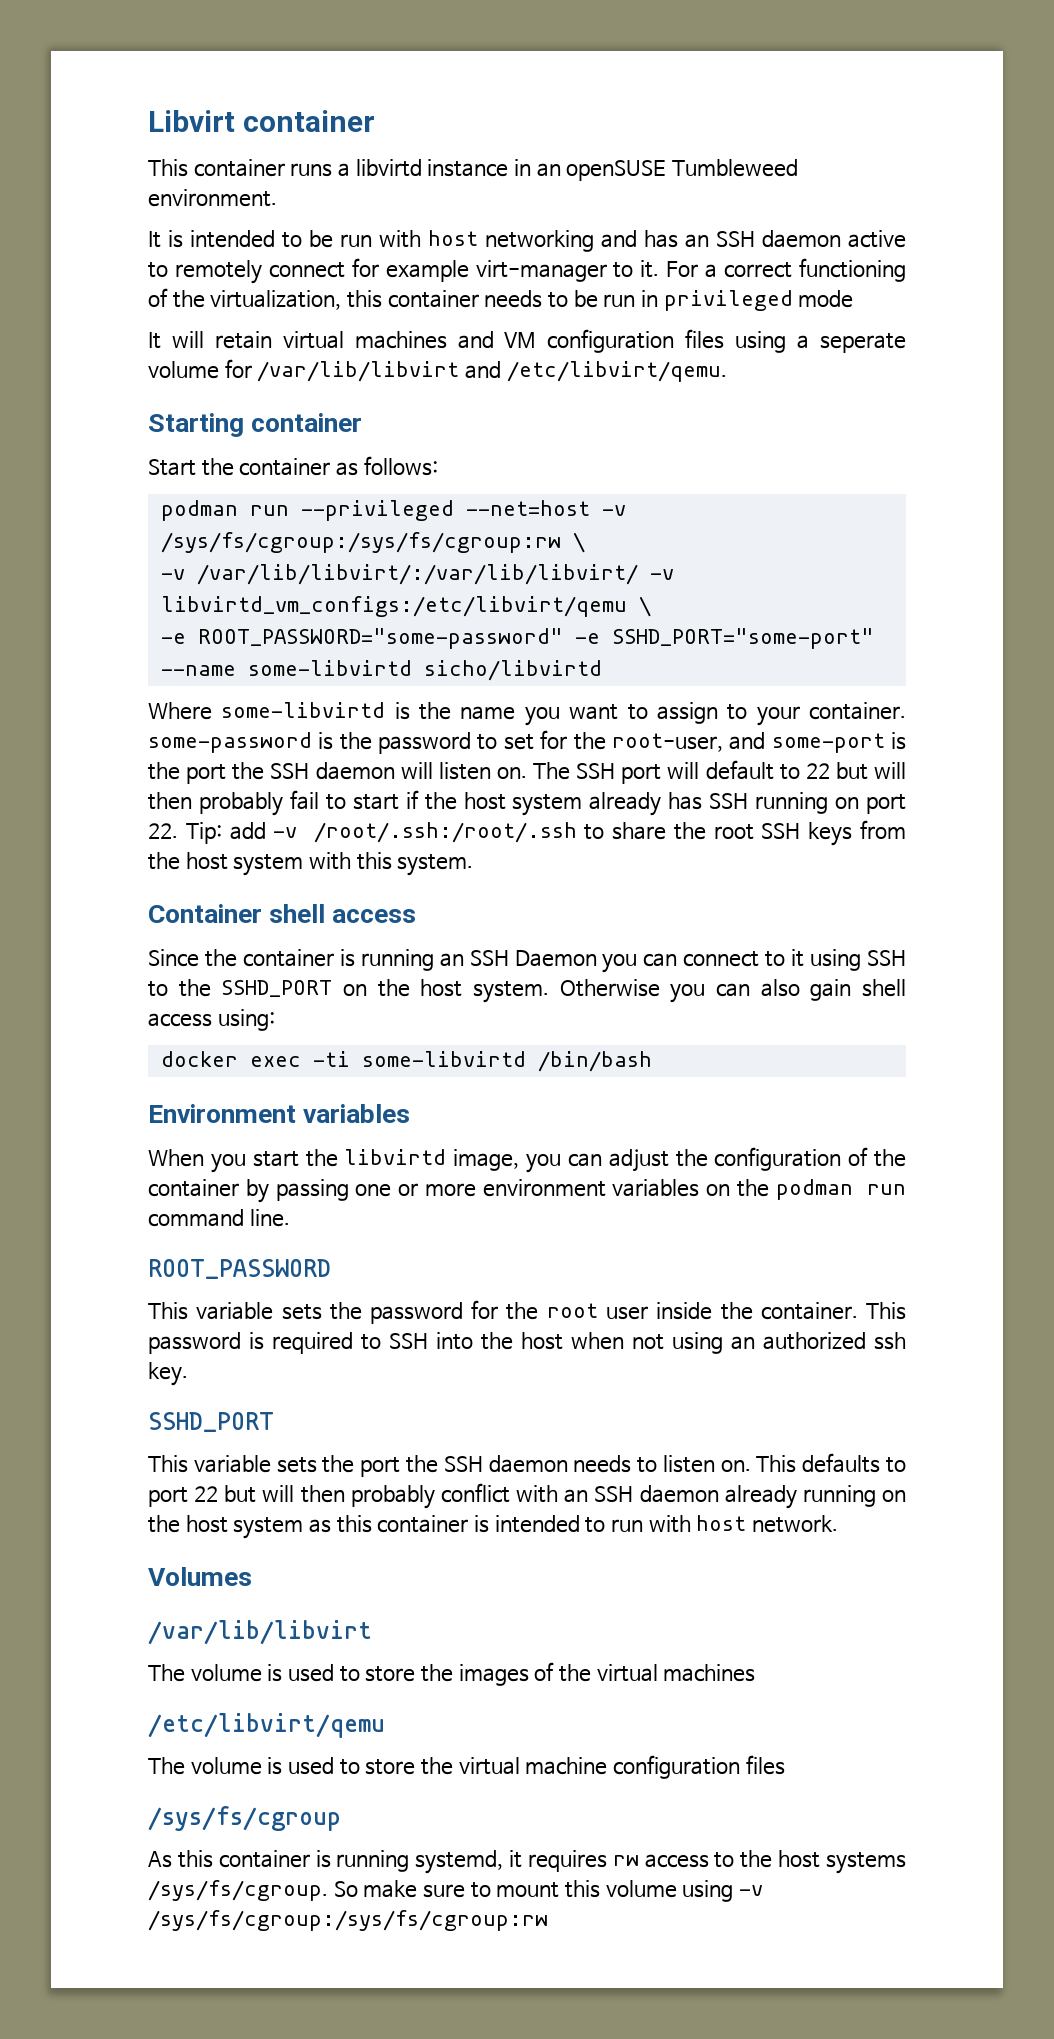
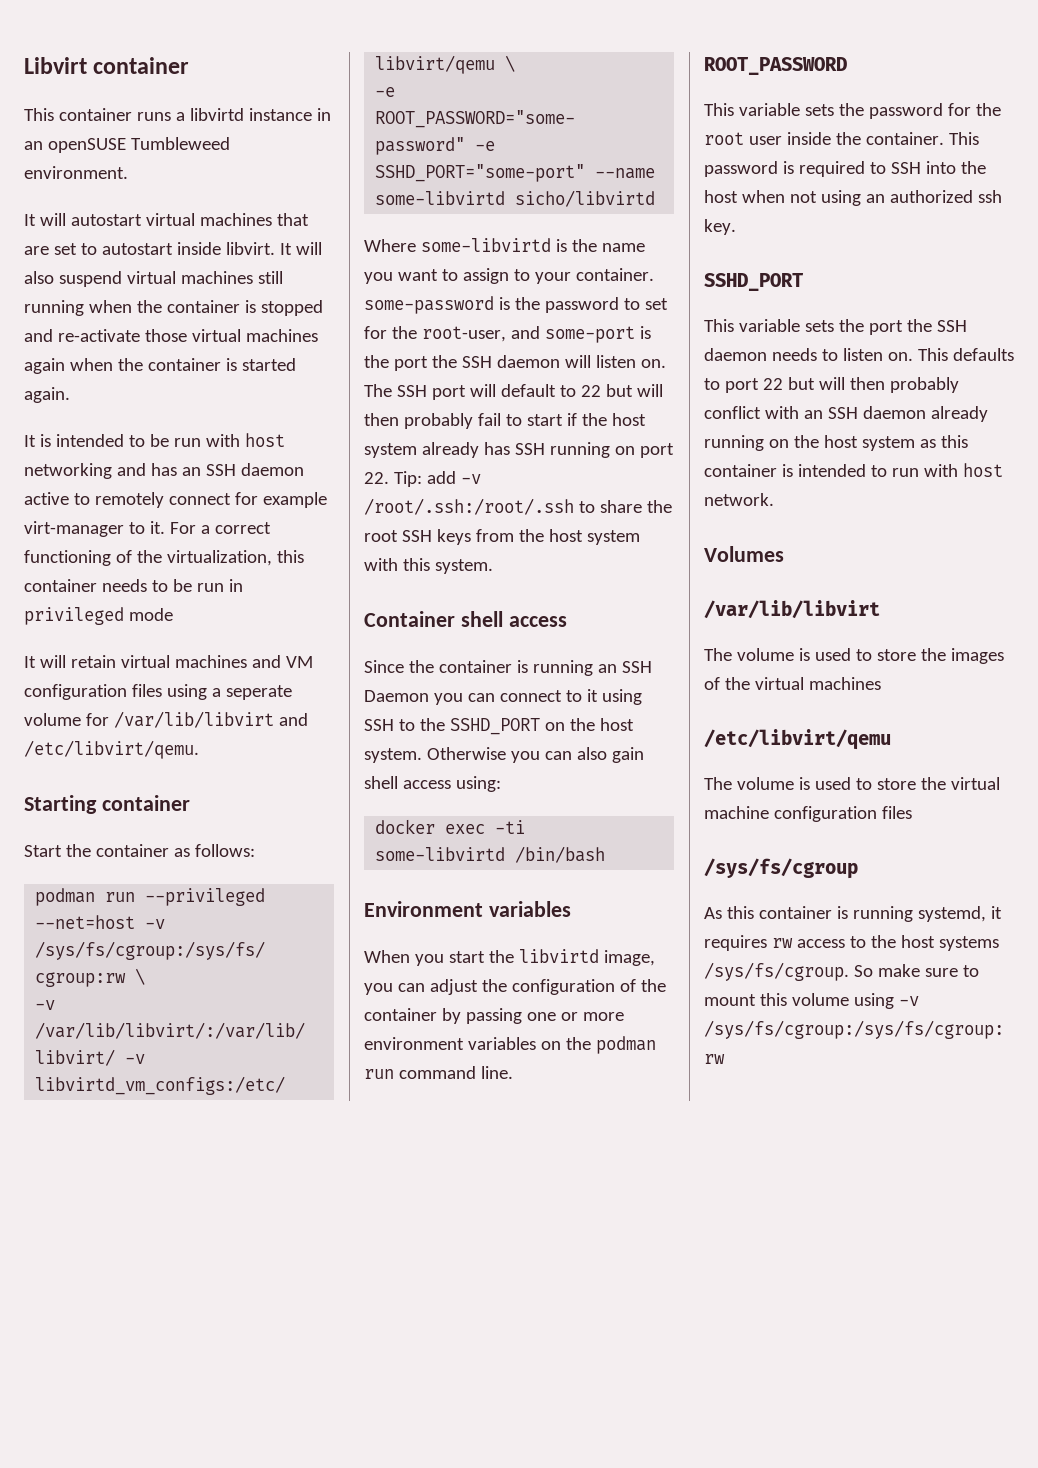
+ It will autostart virtual machines that are set to autostart inside libvirt. It will also suspend virtual machines still running when the container is stopped and re-activate those virtual machines again when the container is started again.

